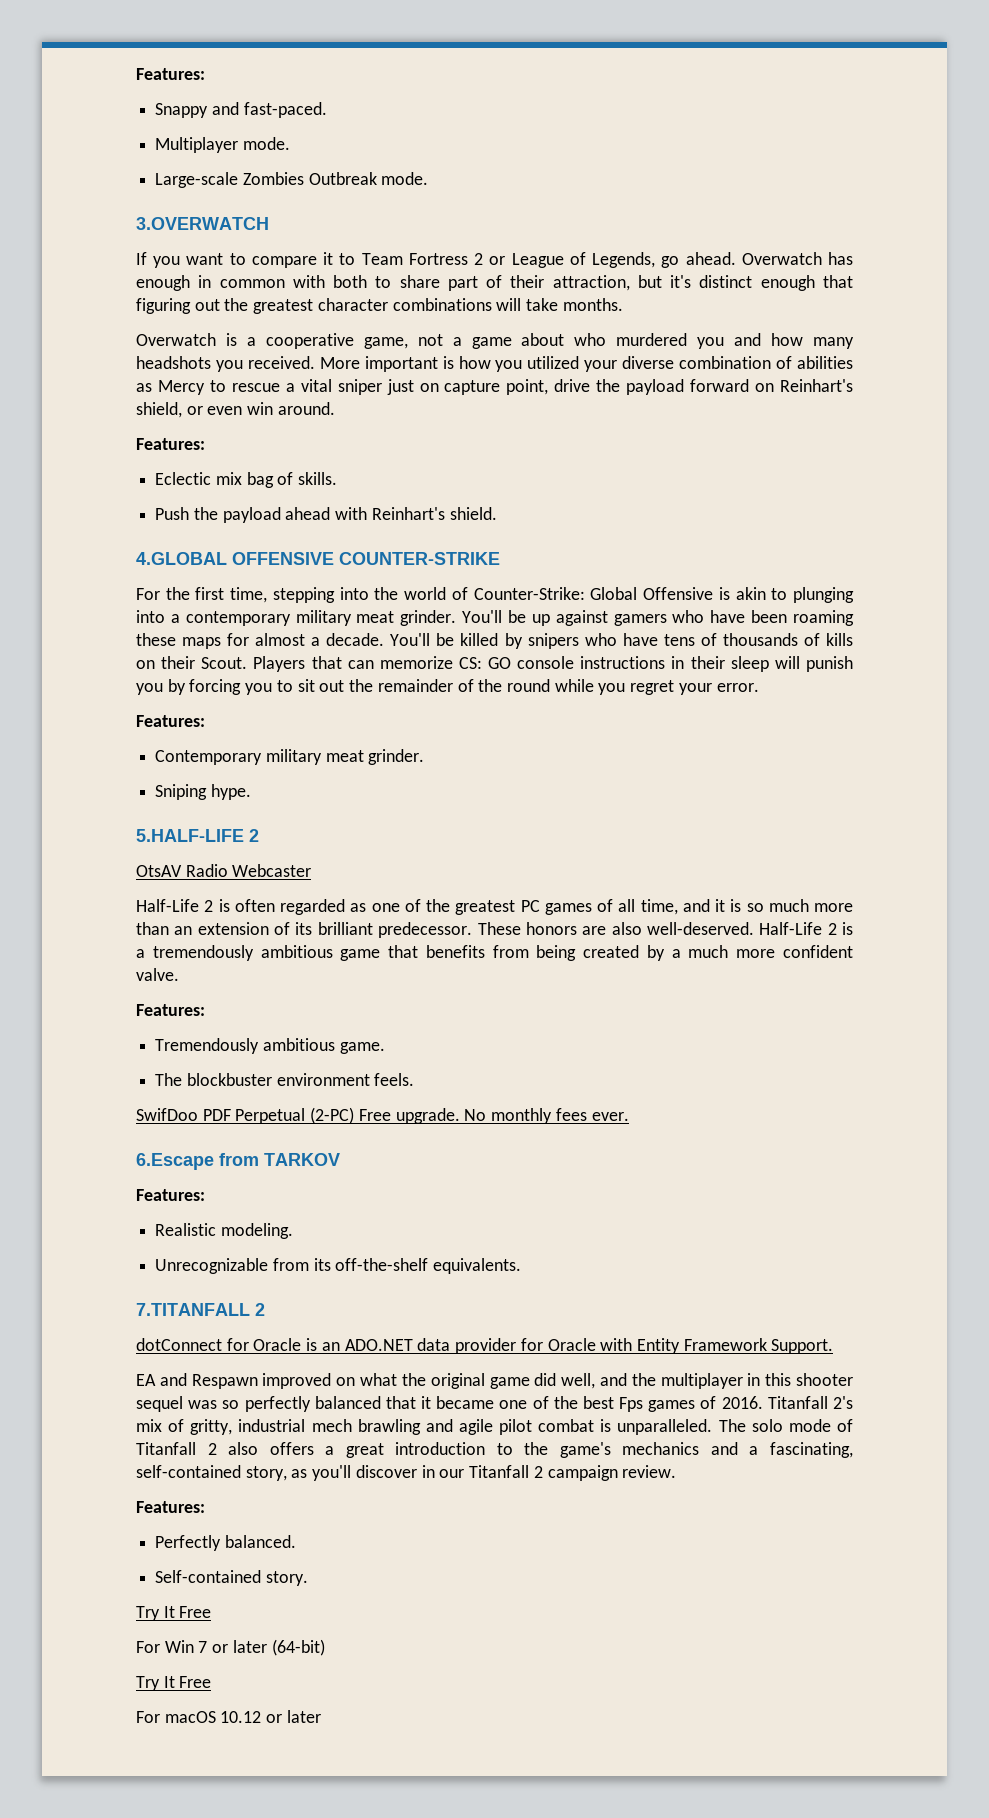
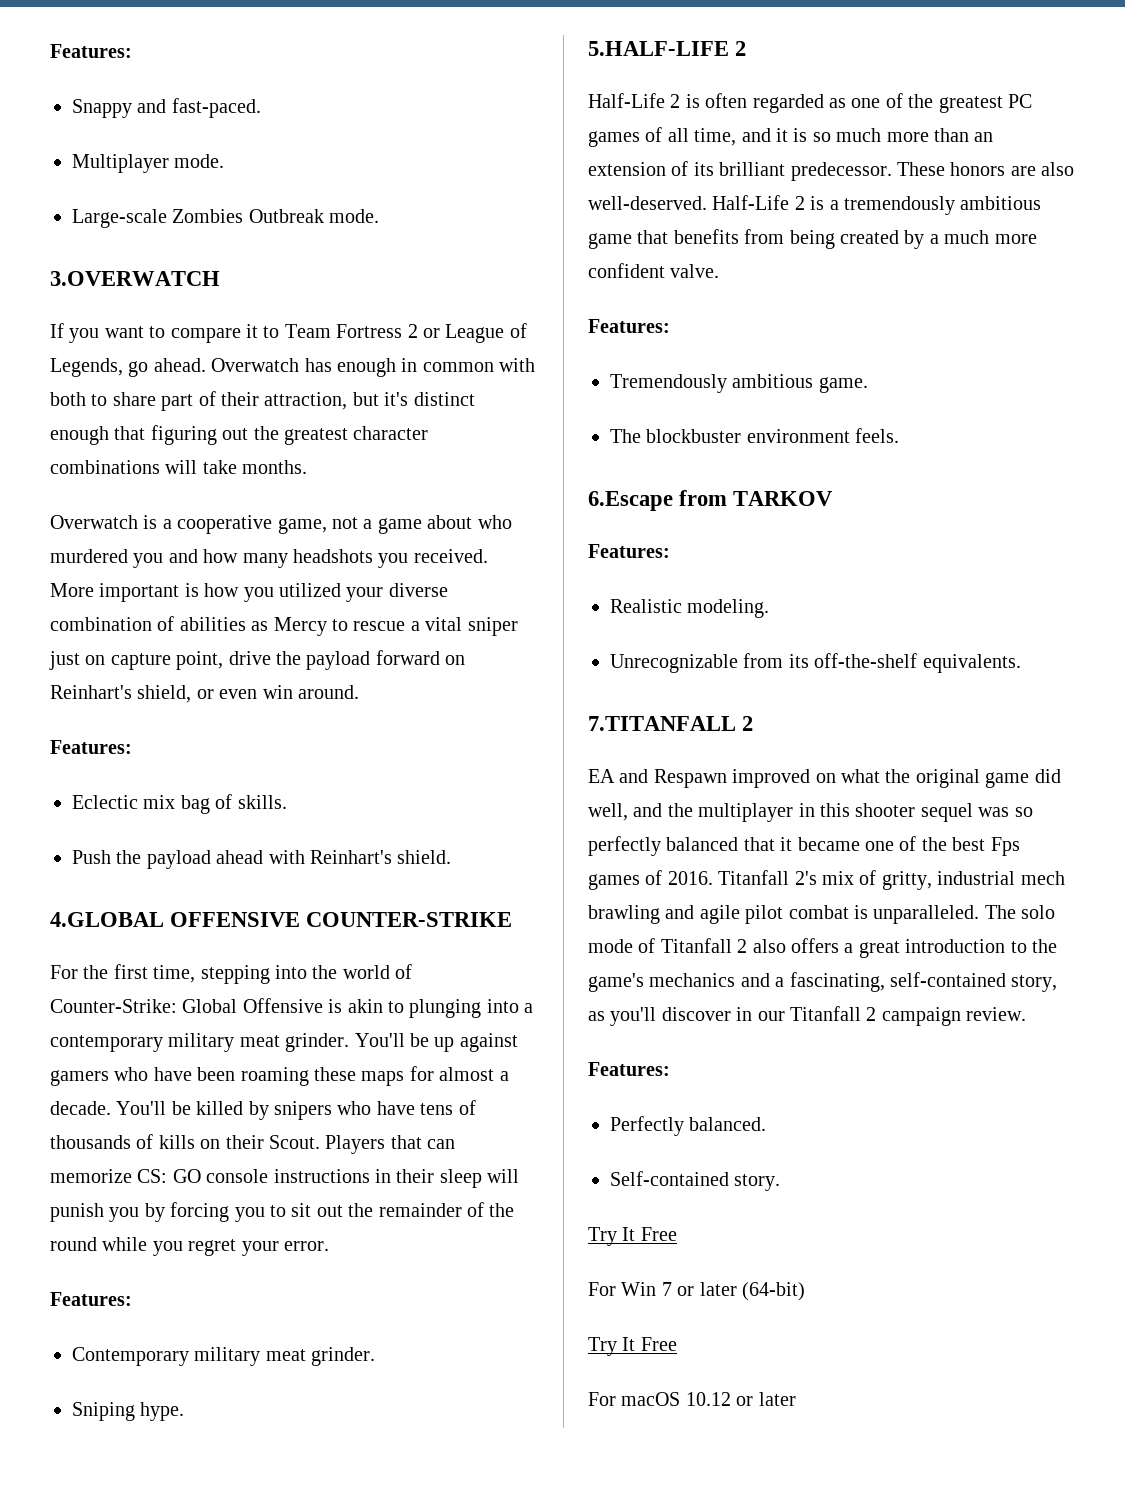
- OtsAV Radio Webcaster
- SwifDoo PDF Perpetual (2-PC) Free upgrade. No monthly fees ever.
- dotConnect for Oracle is an ADO.NET data provider for Oracle with Entity Framework Support.

